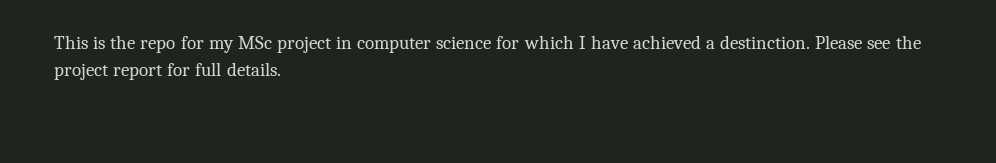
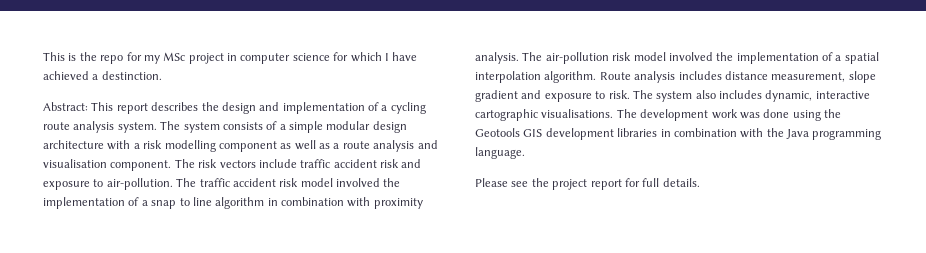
- This is the repo for my MSc project in computer science for which I have achieved a destinction. Please see the project report for full details.
+ This is the repo for my MSc project in computer science for which I have achieved a destinction.
+ Abstract: This report describes the design and implementation of a cycling route analysis system. The system consists of a simple modular design architecture with a risk modelling component as well as a route analysis and visualisation component. The risk vectors include traffic accident risk and exposure to air-pollution. The traffic accident risk model involved the implementation of a snap to line algorithm in combination with proximity analysis. The air-pollution risk model involved the implementation of a spatial interpolation algorithm. Route analysis includes distance measurement, slope gradient and exposure to risk. The system also includes dynamic, interactive cartographic visualisations. The development work was done using the Geotools GIS development libraries in combination with the Java programming language.
+ Please see the project report for full details.

